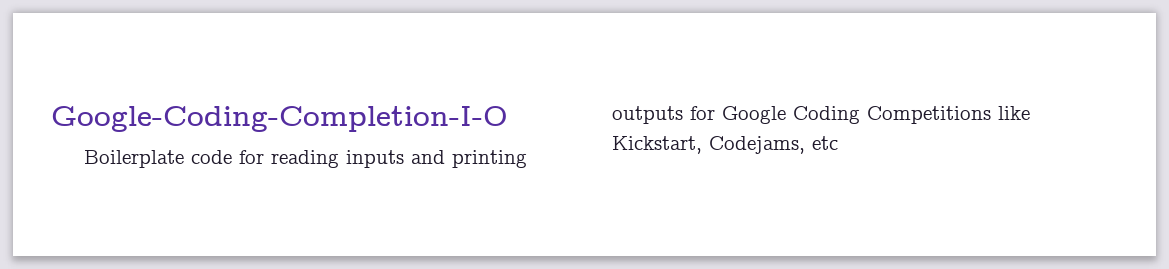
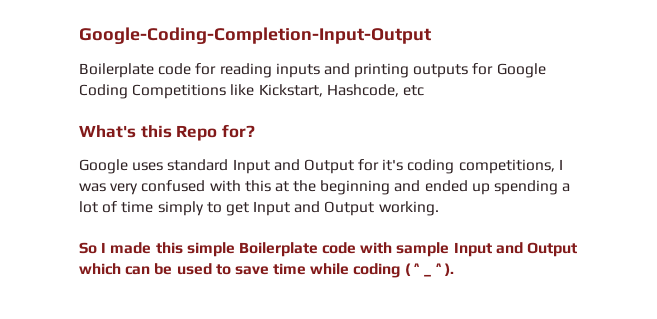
- Google-Coding-Completion-I-O
+ Google-Coding-Completion-Input-Output
- Boilerplate code for reading inputs and printing outputs for Google Coding Competitions like Kickstart, Codejams, etc
+ Boilerplate code for reading inputs and printing outputs for Google Coding Competitions like Kickstart, Hashcode, etc
+ What's this Repo for?
+ Google uses standard Input and Output for it's coding competitions, I was very confused with this at the beginning and ended up spending a lot of time simply to get Input and Output working.
+ So I made this simple Boilerplate code with sample Input and Output which can be used to save time while coding ( ^ _ ^ ).

